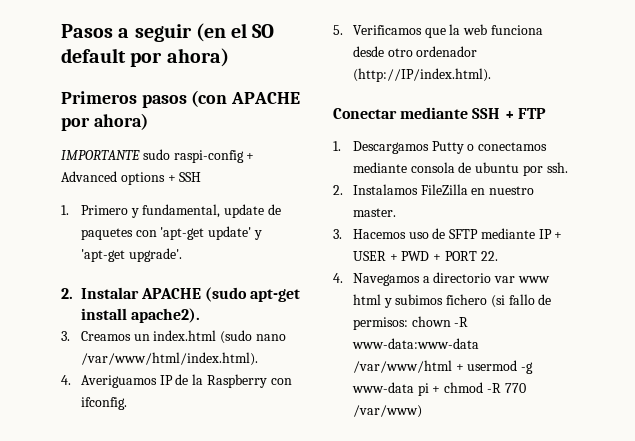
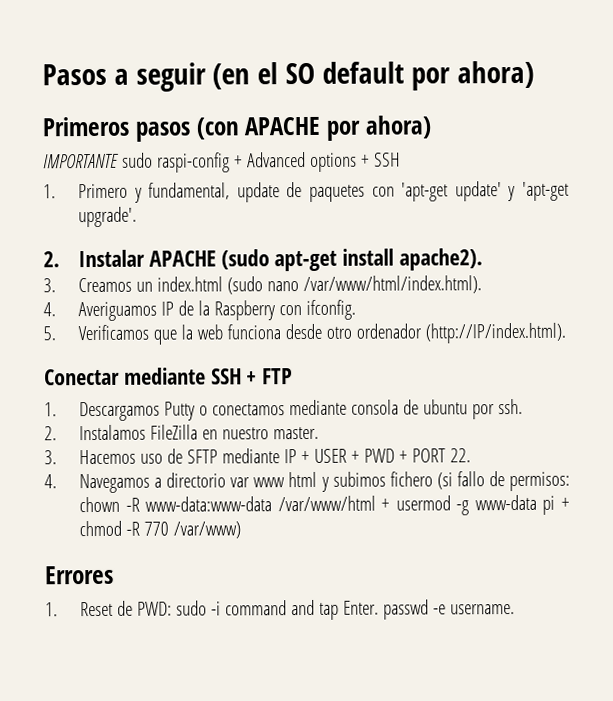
+ Errores
+ 1. Reset de PWD: sudo -i command and tap Enter. passwd -e username.

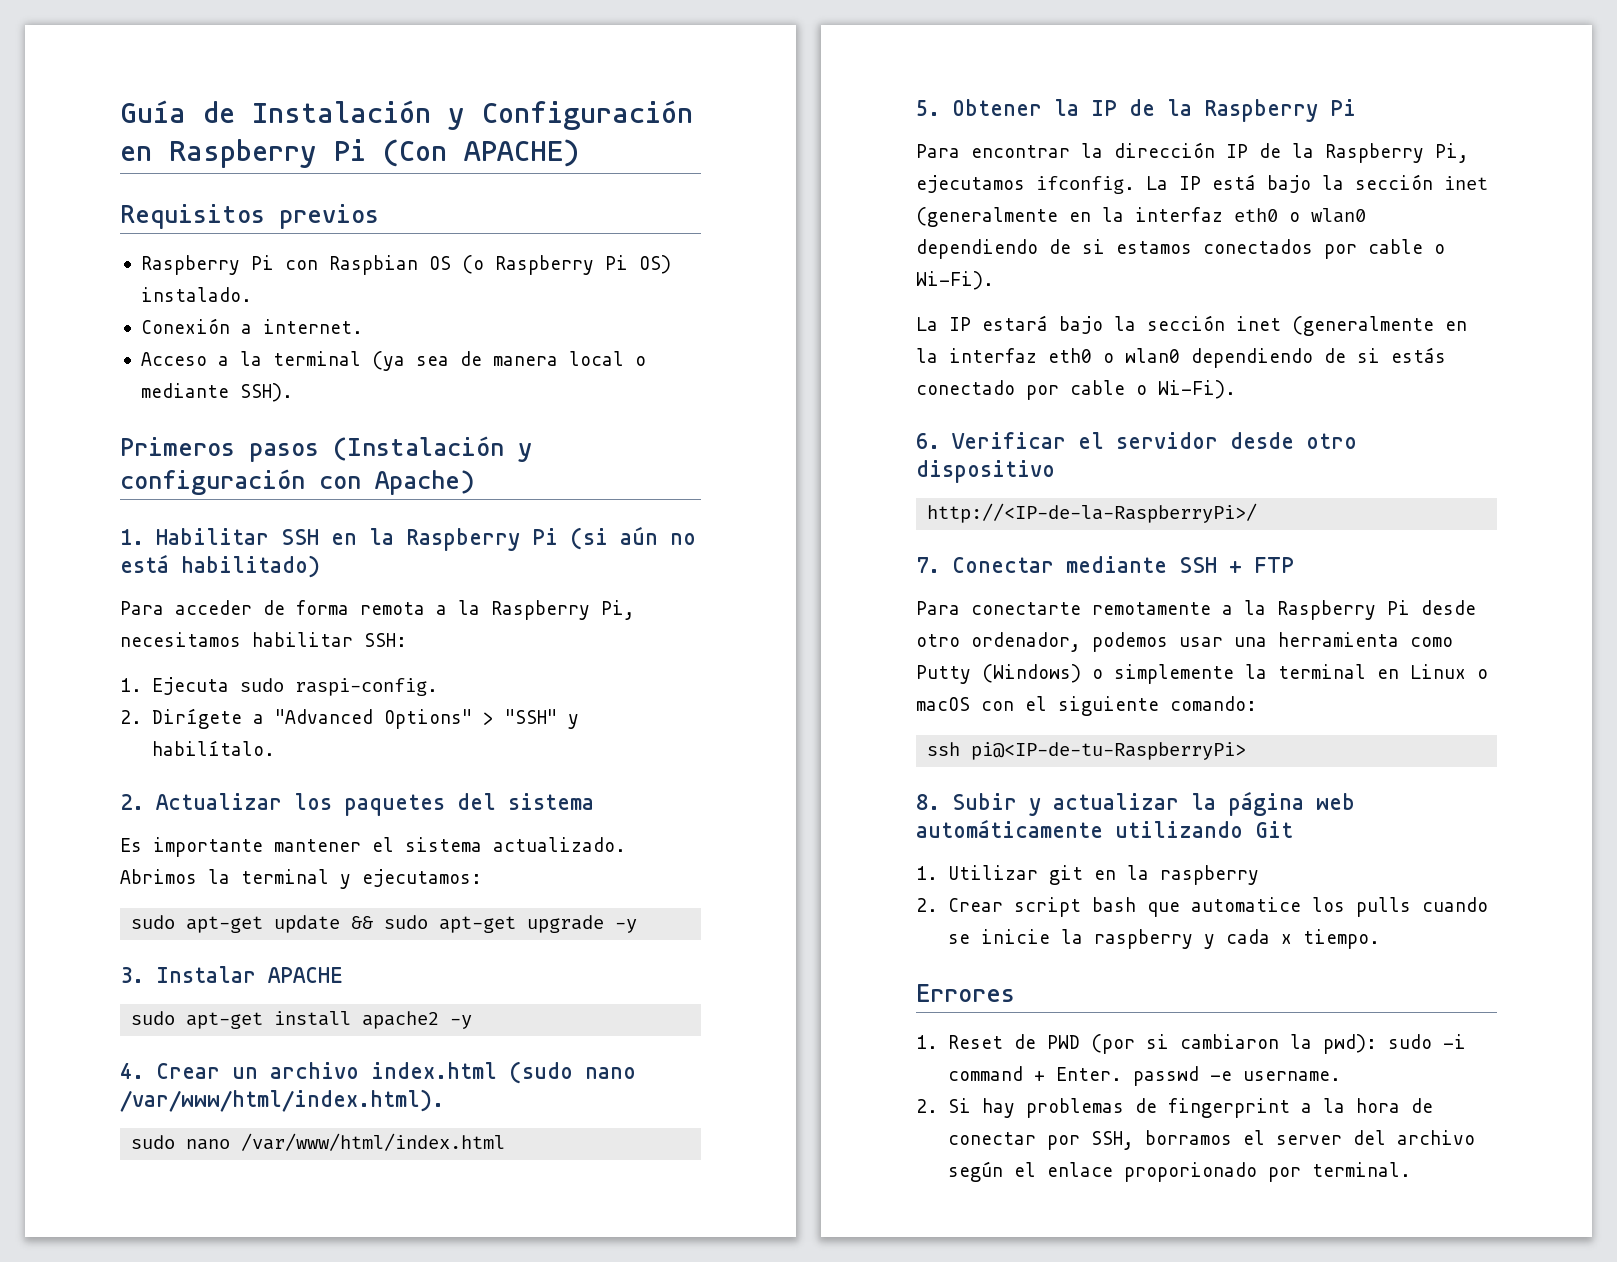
- Pasos a seguir (en el SO default por ahora)
- Primeros pasos (con APACHE por ahora)
- IMPORTANTE sudo raspi-config + Advanced options + SSH
- 1. Primero y fundamental, update de paquetes con 'apt-get update' y 'apt-get upgrade'.
- 2. Instalar APACHE (sudo apt-get install apache2).
- 3. Creamos un index.html (sudo nano /var/www/html/index.html).
- 4. Averiguamos IP de la Raspberry con ifconfig.
- 5. Verificamos que la web funciona desde otro ordenador (http://IP/index.html).
- Conectar mediante SSH + FTP
+ Guía de Instalación y Configuración en Raspberry Pi (Con APACHE)
+ Requisitos previos
+ Raspberry Pi con Raspbian OS (o Raspberry Pi OS) instalado.
+ Conexión a internet.
+ Acceso a la terminal (ya sea de manera local o mediante SSH).
+ Primeros pasos (Instalación y configuración con Apache)
+ 1. Habilitar SSH en la Raspberry Pi (si aún no está habilitado)
+ Para acceder de forma remota a la Raspberry Pi, necesitamos habilitar SSH:
+ 1. Ejecuta sudo raspi-config.
+ 2. Dirígete a "Advanced Options" > "SSH" y habilítalo.
+ 2. Actualizar los paquetes del sistema
+ Es importante mantener el sistema actualizado. Abrimos la terminal y ejecutamos:
+ sudo apt-get update && sudo apt-get upgrade -y
+ 3. Instalar APACHE
+ sudo apt-get install apache2 -y
+ 4. Crear un archivo index.html (sudo nano /var/www/html/index.html).
+ sudo nano /var/www/html/index.html
+ 5. Obtener la IP de la Raspberry Pi
+ Para encontrar la dirección IP de la Raspberry Pi, ejecutamos ifconfig. La IP está bajo la sección inet (generalmente en la interfaz eth0 o wlan0 dependiendo de si estamos conectados por cable o Wi-Fi).
+ La IP estará bajo la sección inet (generalmente en la interfaz eth0 o wlan0 dependiendo de si estás conectado por cable o Wi-Fi).
+ 6. Verificar el servidor desde otro dispositivo
+ http://<IP-de-la-RaspberryPi>/
+ 7. Conectar mediante SSH + FTP
- 1. Descargamos Putty o conectamos mediante consola de ubuntu por ssh.
- 2. Instalamos FileZilla en nuestro master.
- 3. Hacemos uso de SFTP mediante IP + USER + PWD + PORT 22.
- 4. Navegamos a directorio var www html y subimos fichero (si fallo de permisos: chown -R www-data:www-data /var/www/html + usermod -g www-data pi + chmod -R 770 /var/www)
+ Para conectarte remotamente a la Raspberry Pi desde otro ordenador, podemos usar una herramienta como Putty (Windows) o simplemente la terminal en Linux o macOS con el siguiente comando:
+ ssh pi@<IP-de-tu-RaspberryPi>
+ 8. Subir y actualizar la página web automáticamente utilizando Git
+ 1. Utilizar git en la raspberry
+ 2. Crear script bash que automatice los pulls cuando se inicie la raspberry y cada x tiempo.
  Errores
- 1. Reset de PWD: sudo -i command and tap Enter. passwd -e username.
+ 1. Reset de PWD (por si cambiaron la pwd): sudo -i command + Enter. passwd -e username.
+ 2. Si hay problemas de fingerprint a la hora de conectar por SSH, borramos el server del archivo según el enlace proporionado por terminal.

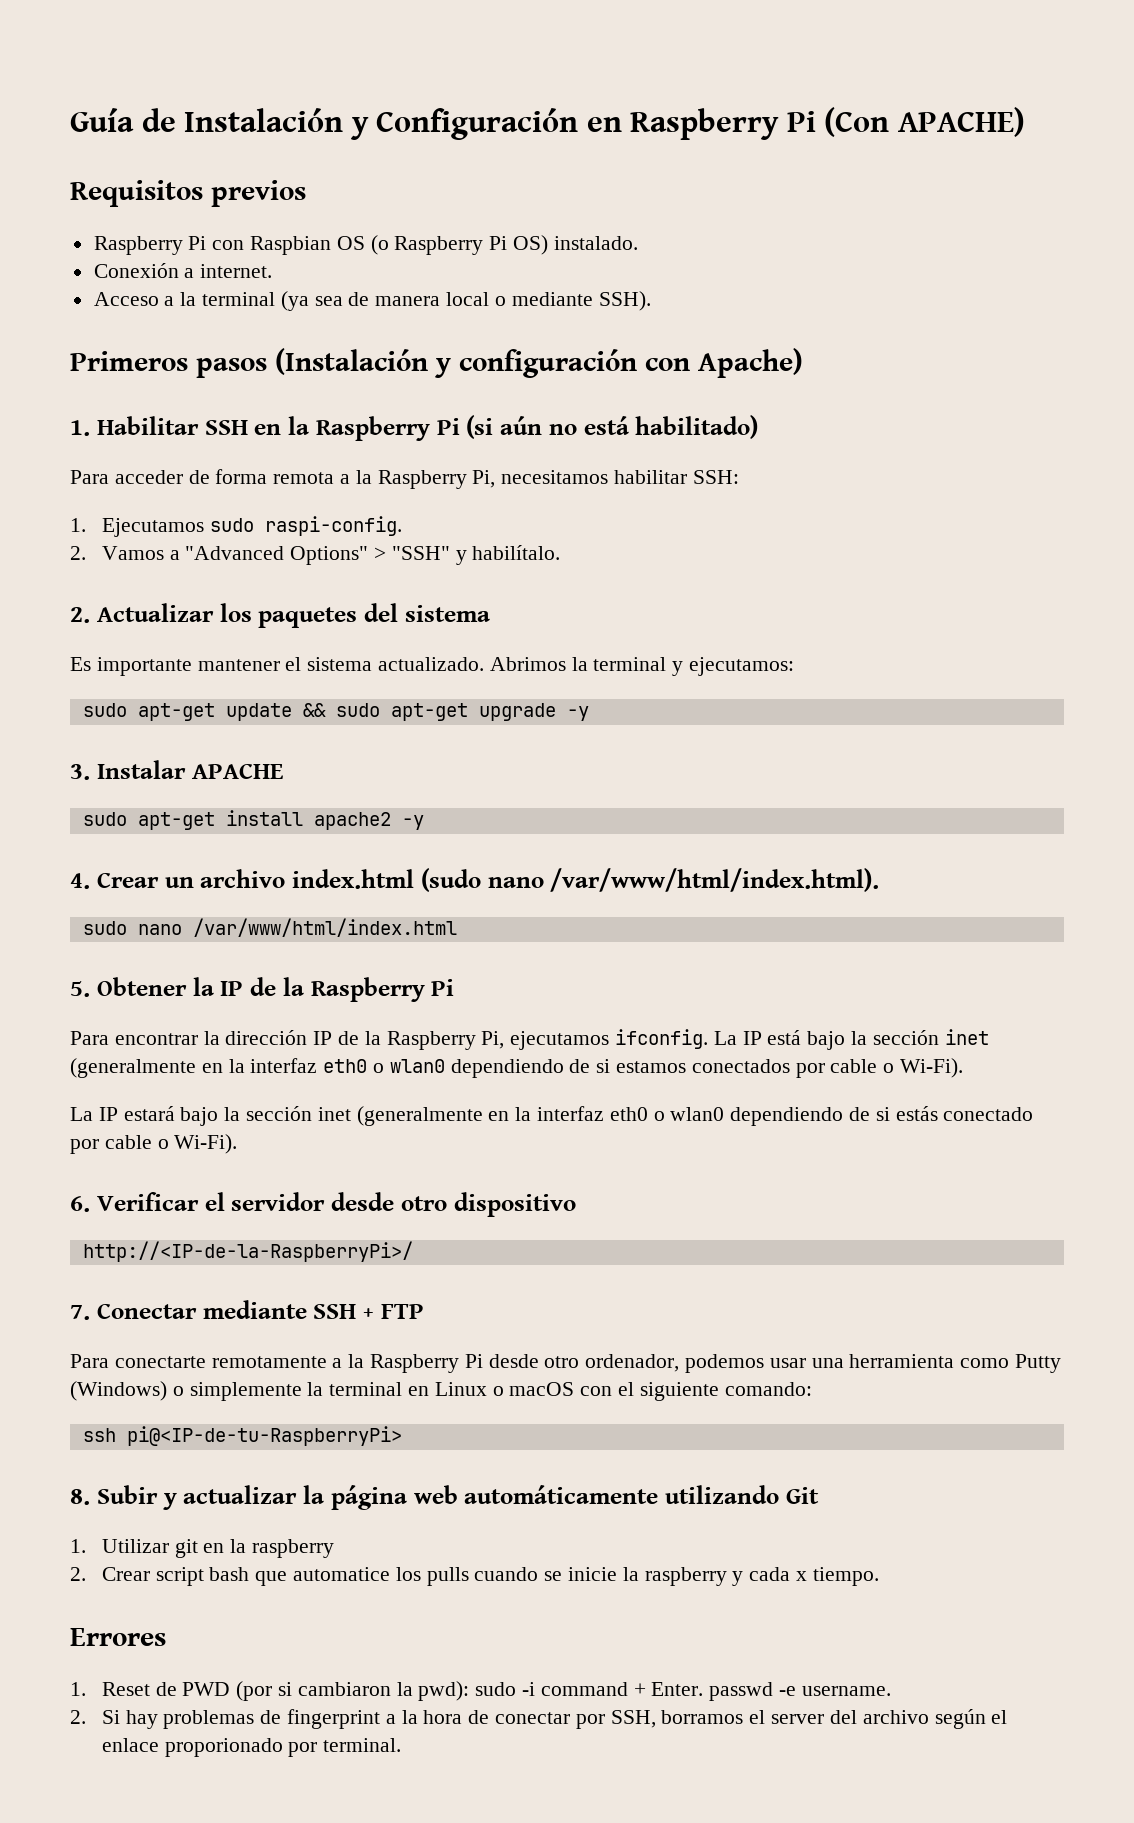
- 1. Ejecuta sudo raspi-config.
+ 1. Ejecutamos sudo raspi-config.
- 2. Dirígete a "Advanced Options" > "SSH" y habilítalo.
+ 2. Vamos a "Advanced Options" > "SSH" y habilítalo.

